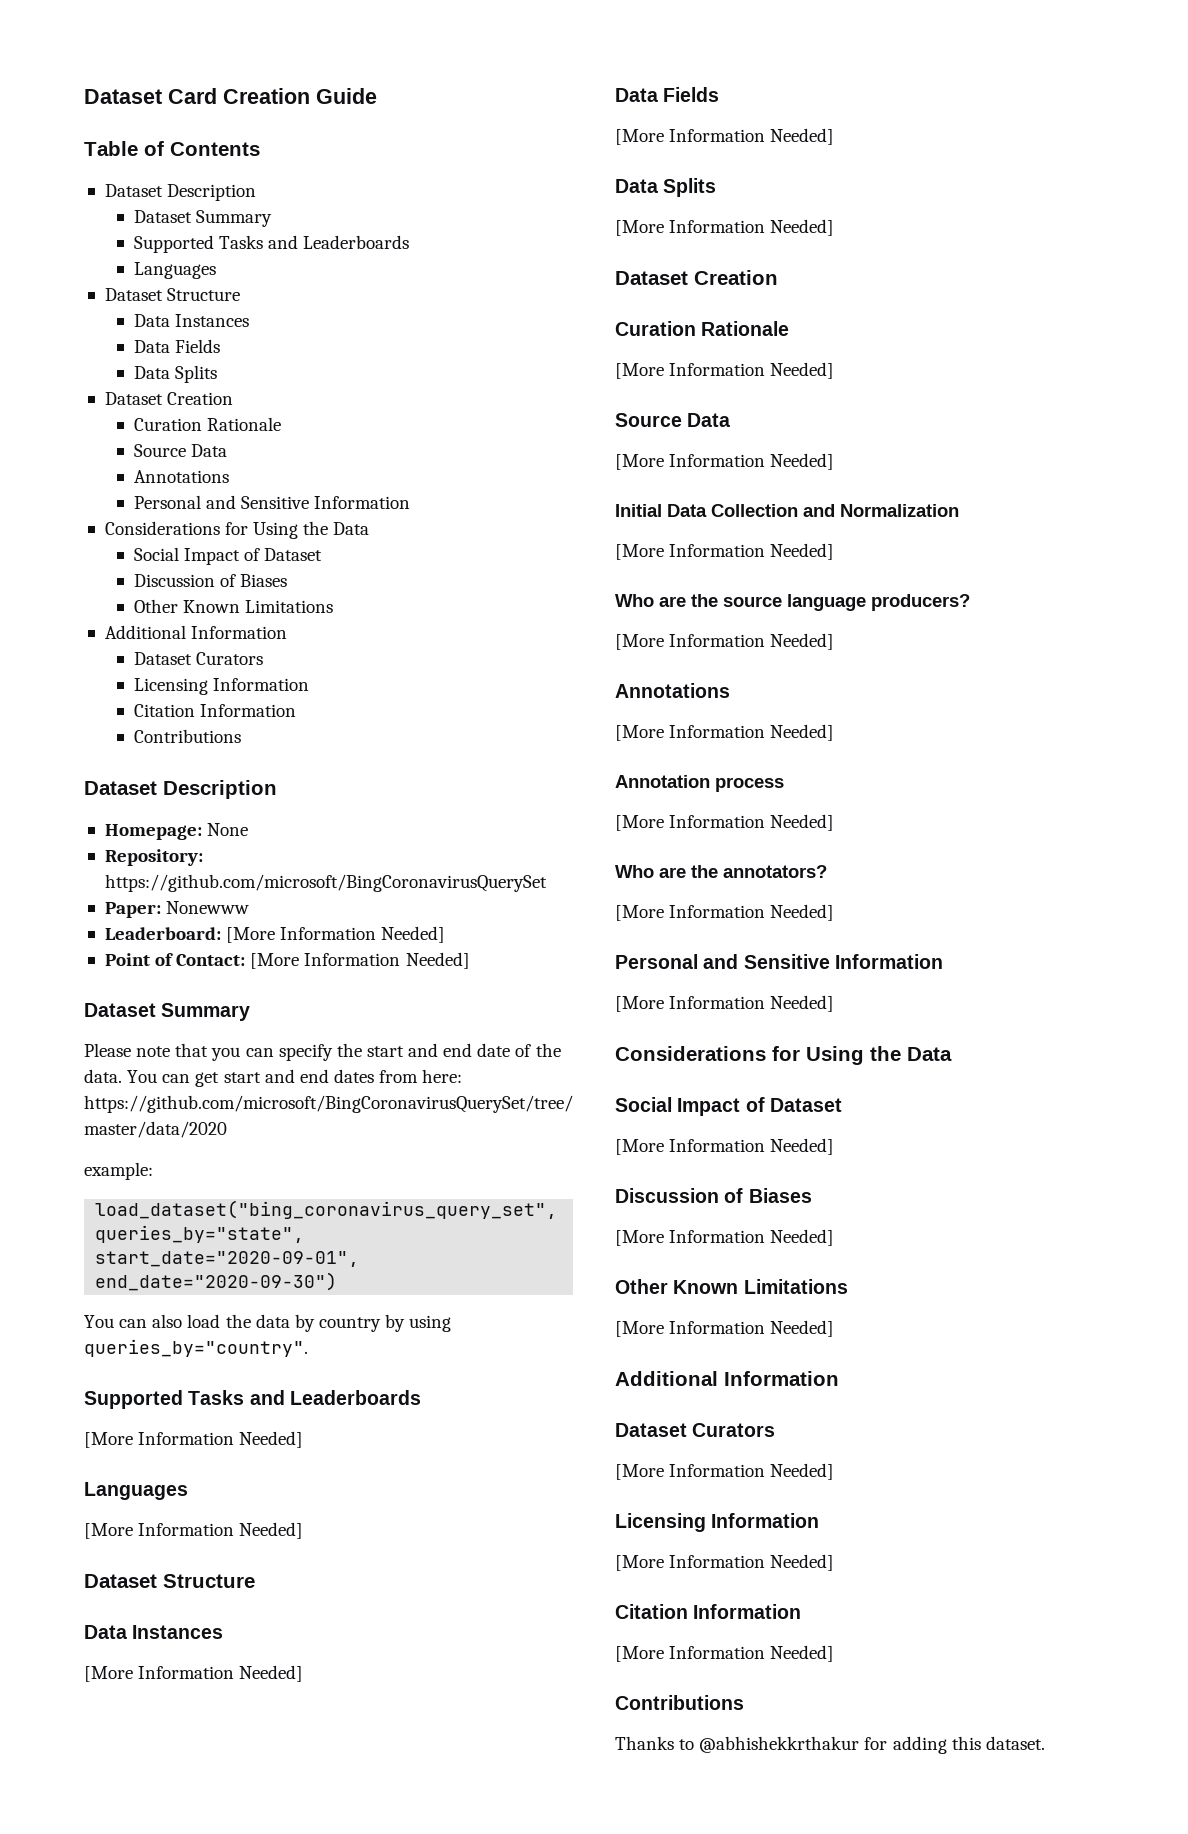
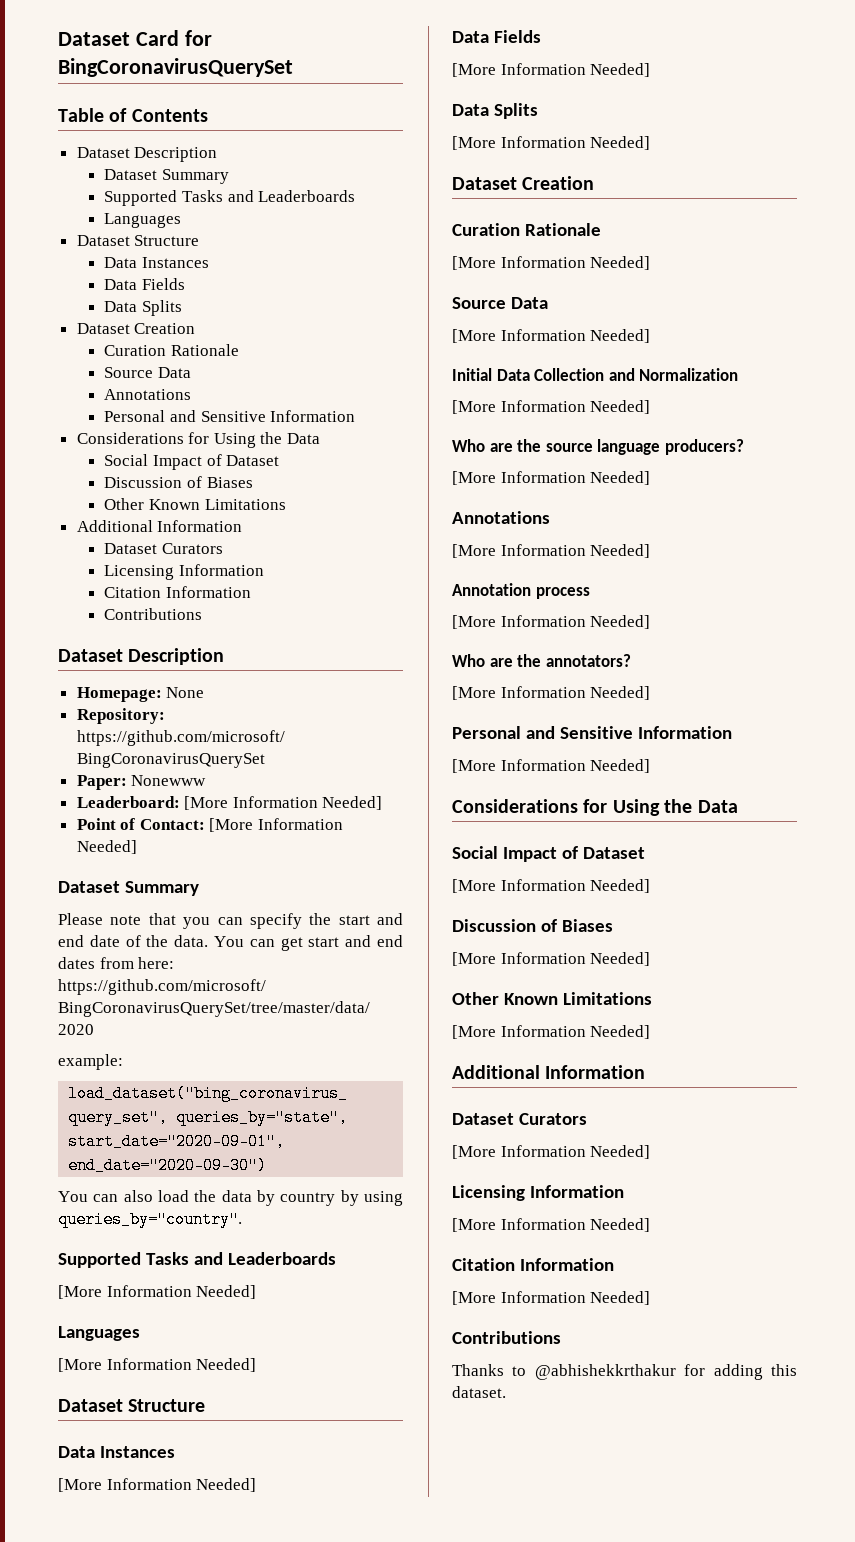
- Dataset Card Creation Guide
+ Dataset Card for BingCoronavirusQuerySet

